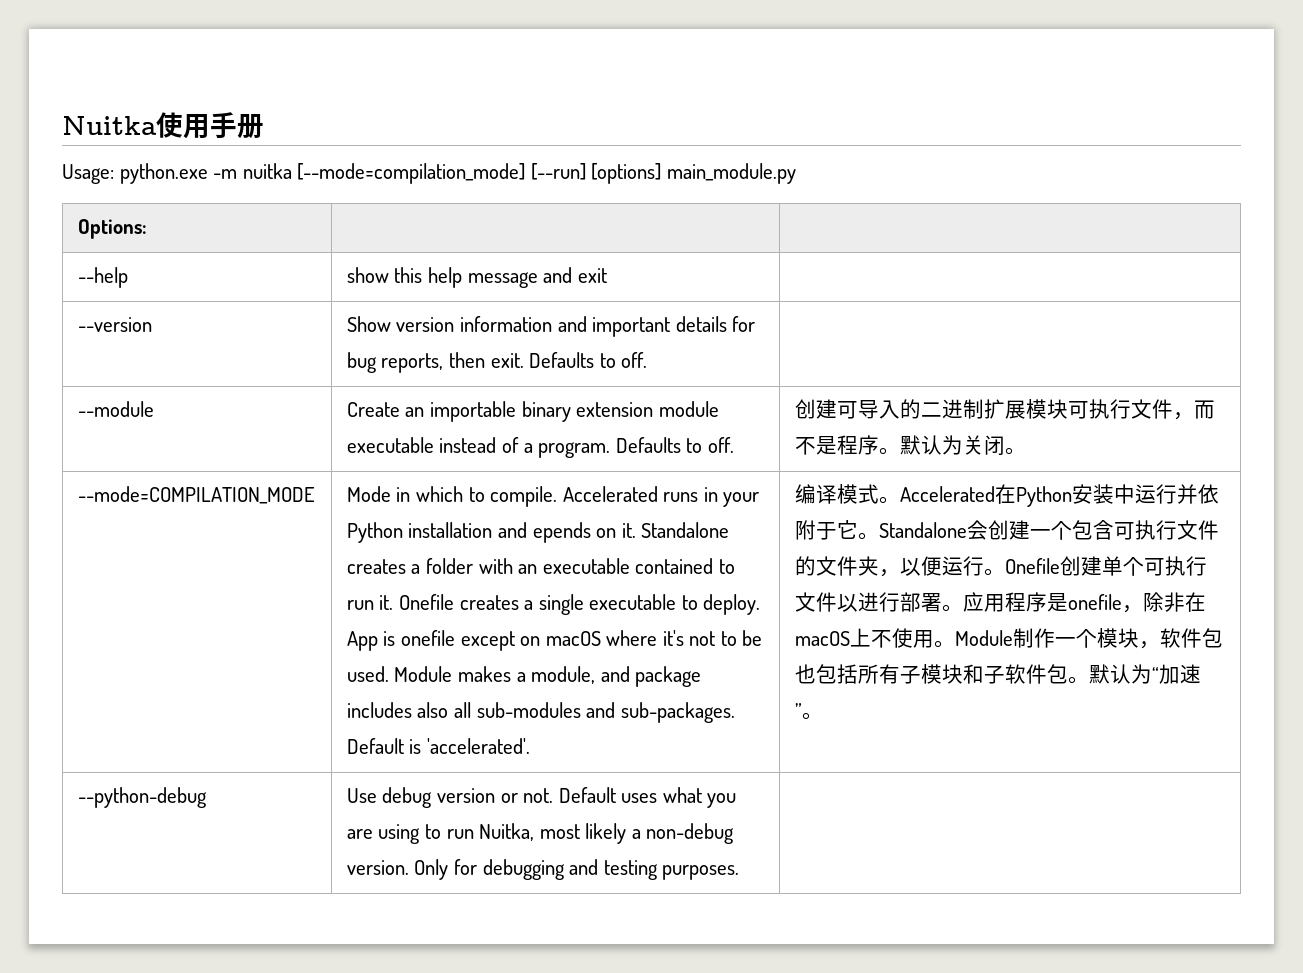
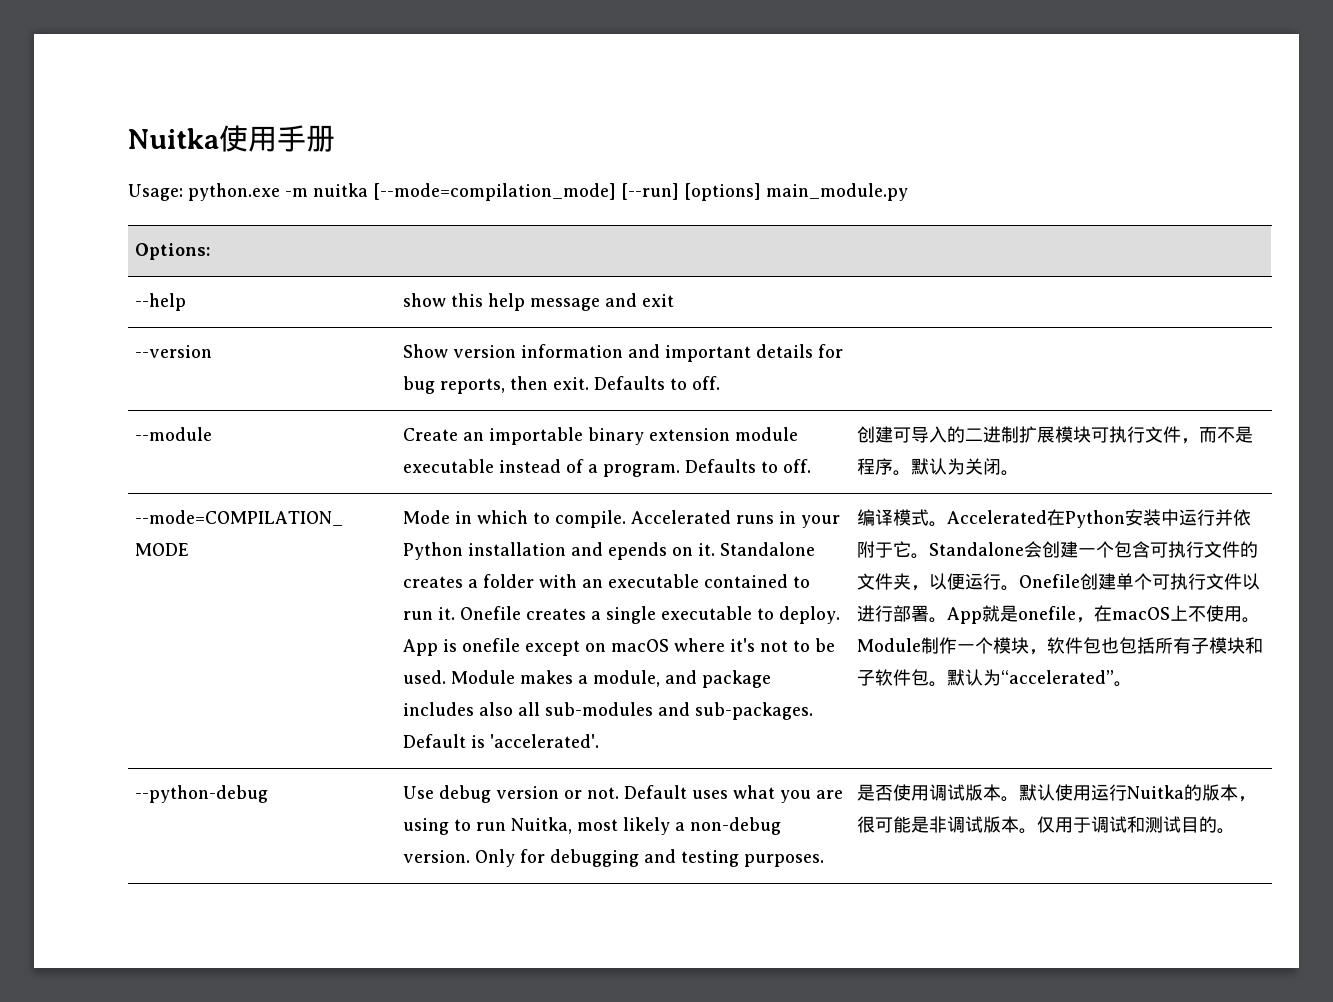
- 应用程序是onefile，除非在macOS上不使用。
+ App就是onefile，在macOS上不使用。
- 默认为“加速”。
+ 默认为“accelerated”。
+ 是否使用调试版本。默认使用运行Nuitka的版本，很可能是非调试版本。仅用于调试和测试目的。

